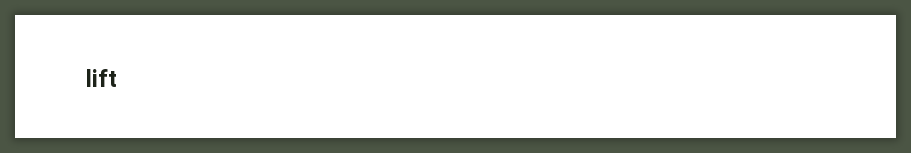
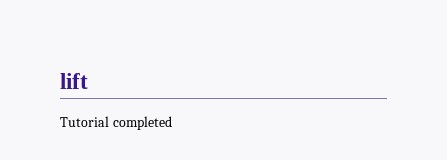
+ Tutorial completed

